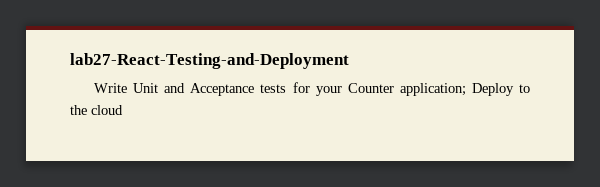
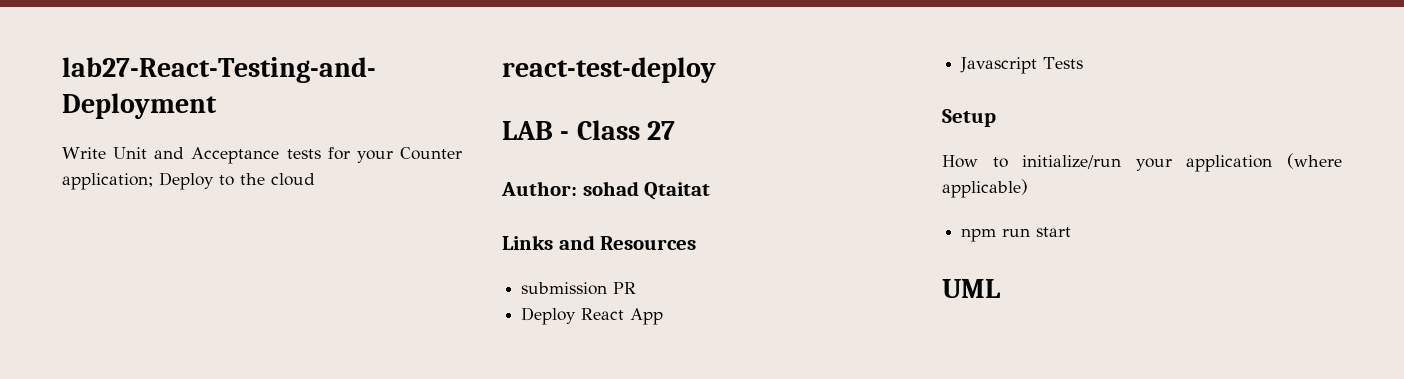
+ react-test-deploy
+ LAB - Class 27
+ Author: sohad Qtaitat
+ Links and Resources
+ submission PR
+ Deploy React App
+ Javascript Tests
+ Setup
+ How to initialize/run your application (where applicable)
+ npm run start
+ UML

